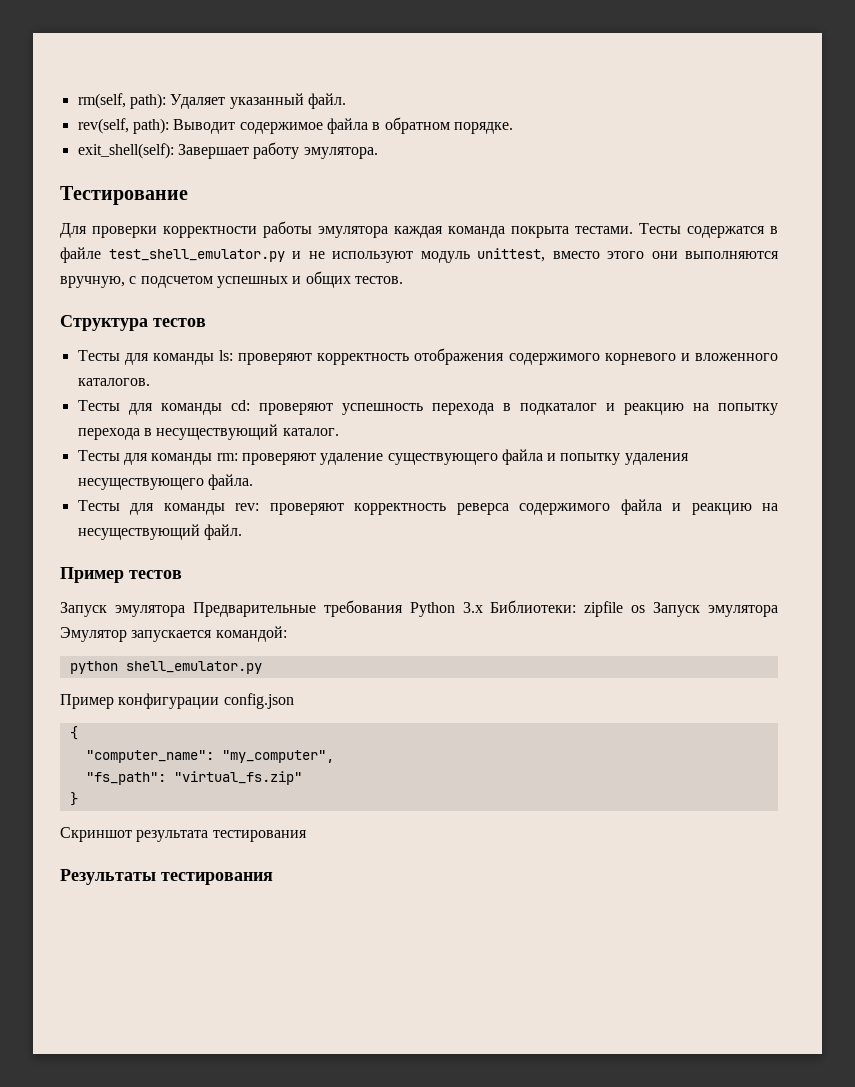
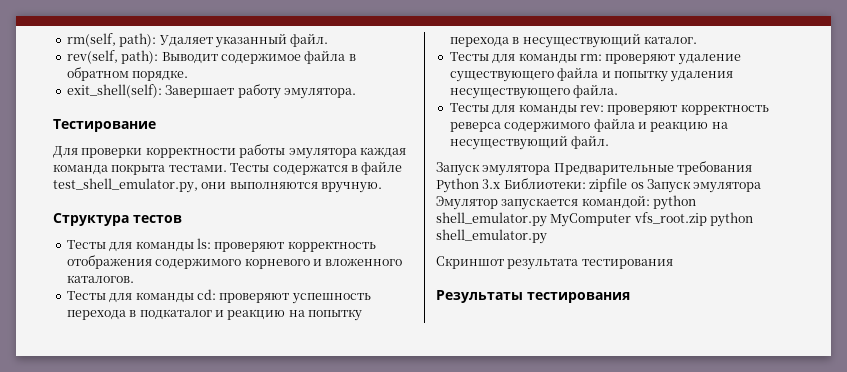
- Тесты содержатся в файле test_shell_emulator.py и не используют модуль unittest, вместо этого они выполняются вручную, с подсчетом успешных и общих тестов.
+ Тесты содержатся в файле test_shell_emulator.py, они выполняются вручную.
- Пример тестов
- Запуск эмулятора Предварительные требования Python 3.x Библиотеки: zipfile os Запуск эмулятора Эмулятор запускается командой:
- python shell_emulator.py
- Пример конфигурации config.json
- {
- "computer_name": "my_computer",
- "fs_path": "virtual_fs.zip"
- }
+ Запуск эмулятора Предварительные требования Python 3.x Библиотеки: zipfile os Запуск эмулятора Эмулятор запускается командой: python shell_emulator.py MyComputer vfs_root.zip python shell_emulator.py

